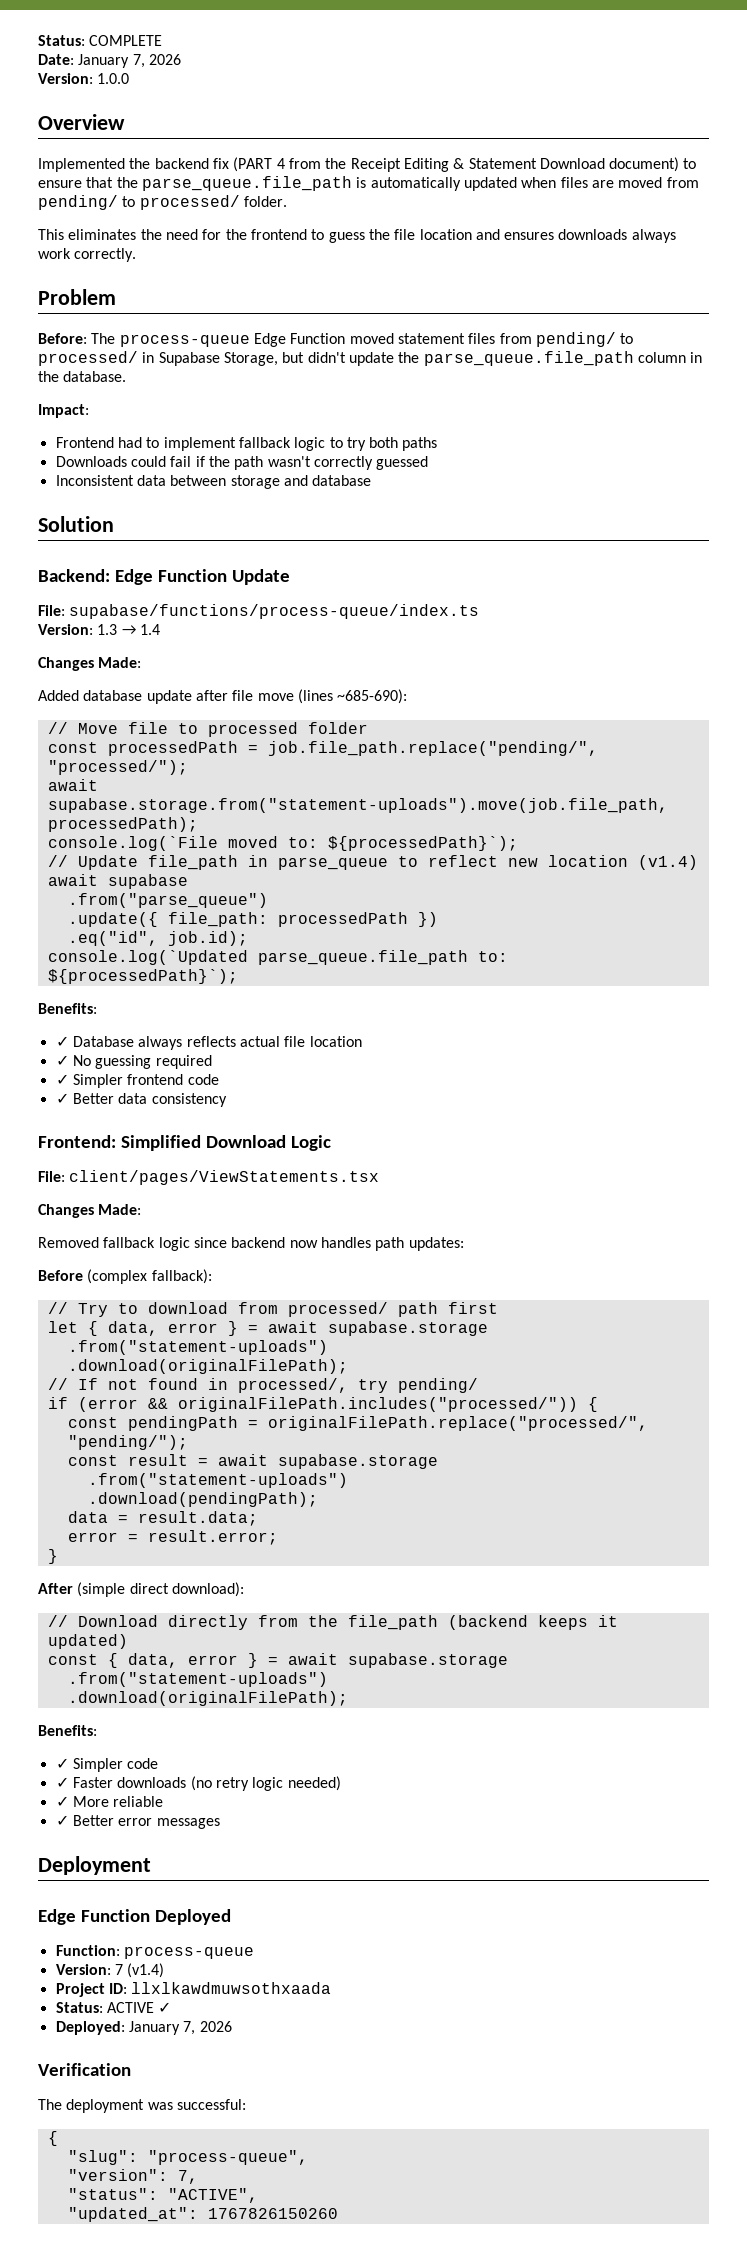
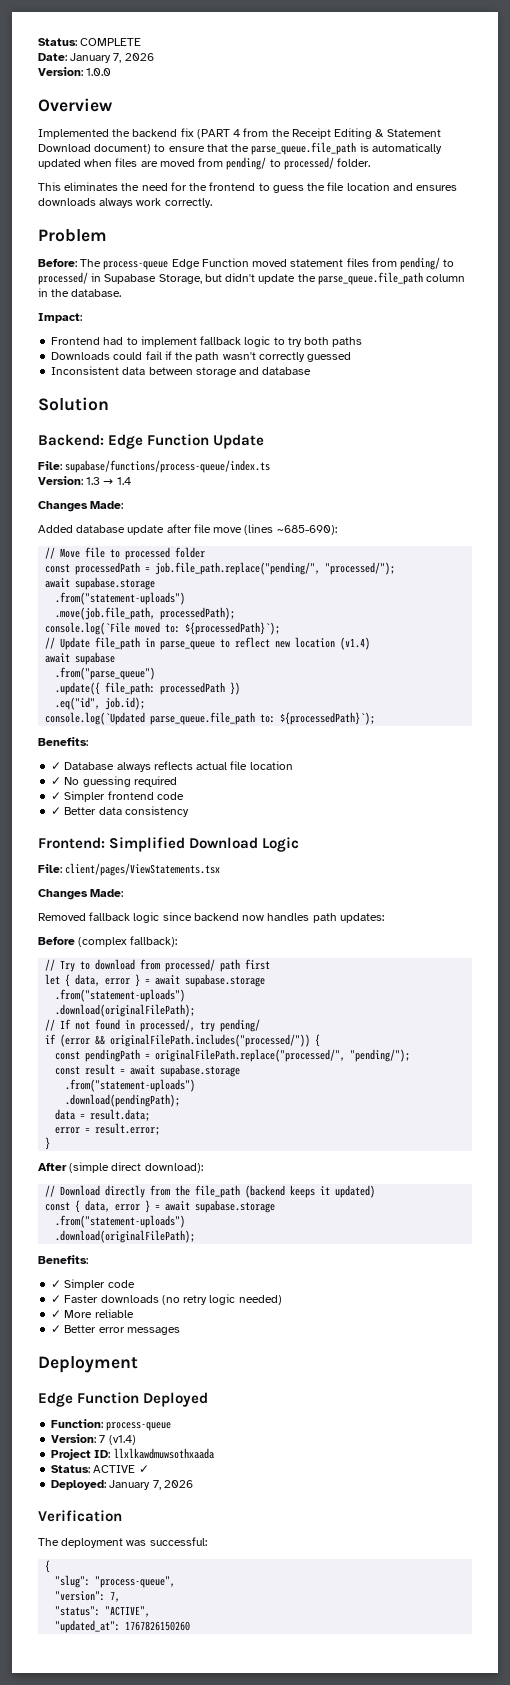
  const processedPath = job.file_path.replace("pending/", "processed/");
- await supabase.storage.from("statement-uploads").move(job.file_path, processedPath);
+ await supabase.storage
+ .from("statement-uploads")
+ .move(job.file_path, processedPath);

